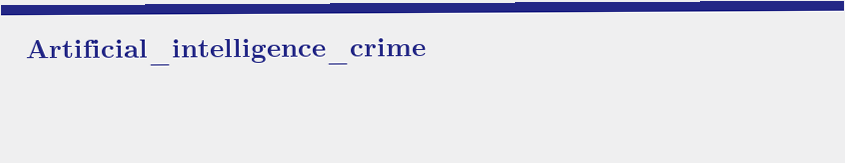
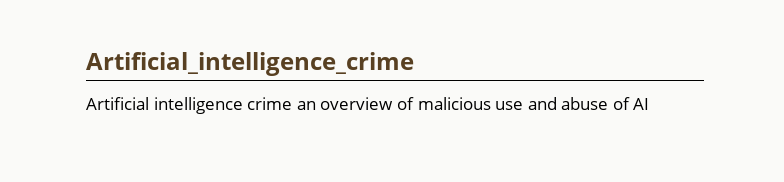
+ Artificial intelligence crime an overview of malicious use and abuse of AI

